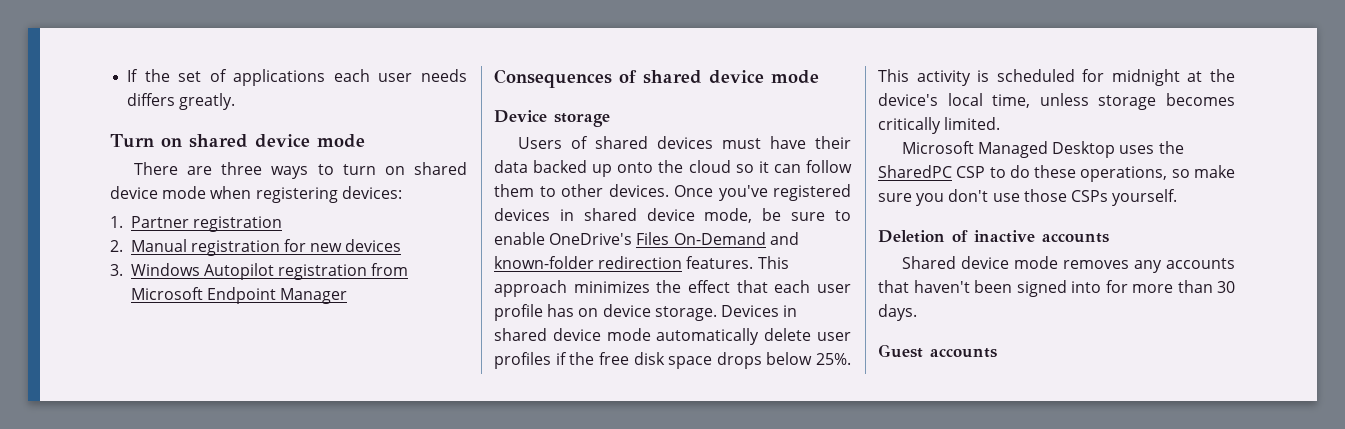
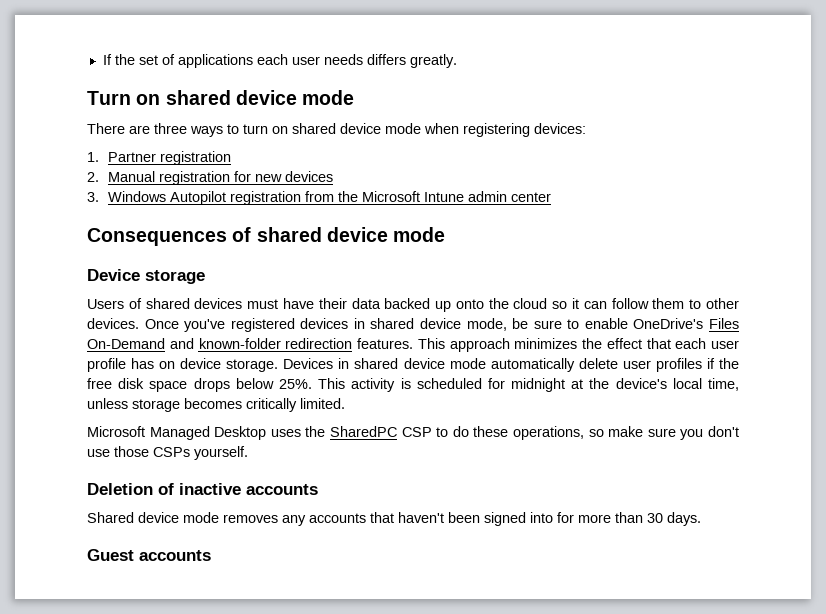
- 3. Windows Autopilot registration from Microsoft Endpoint Manager
+ 3. Windows Autopilot registration from the Microsoft Intune admin center

